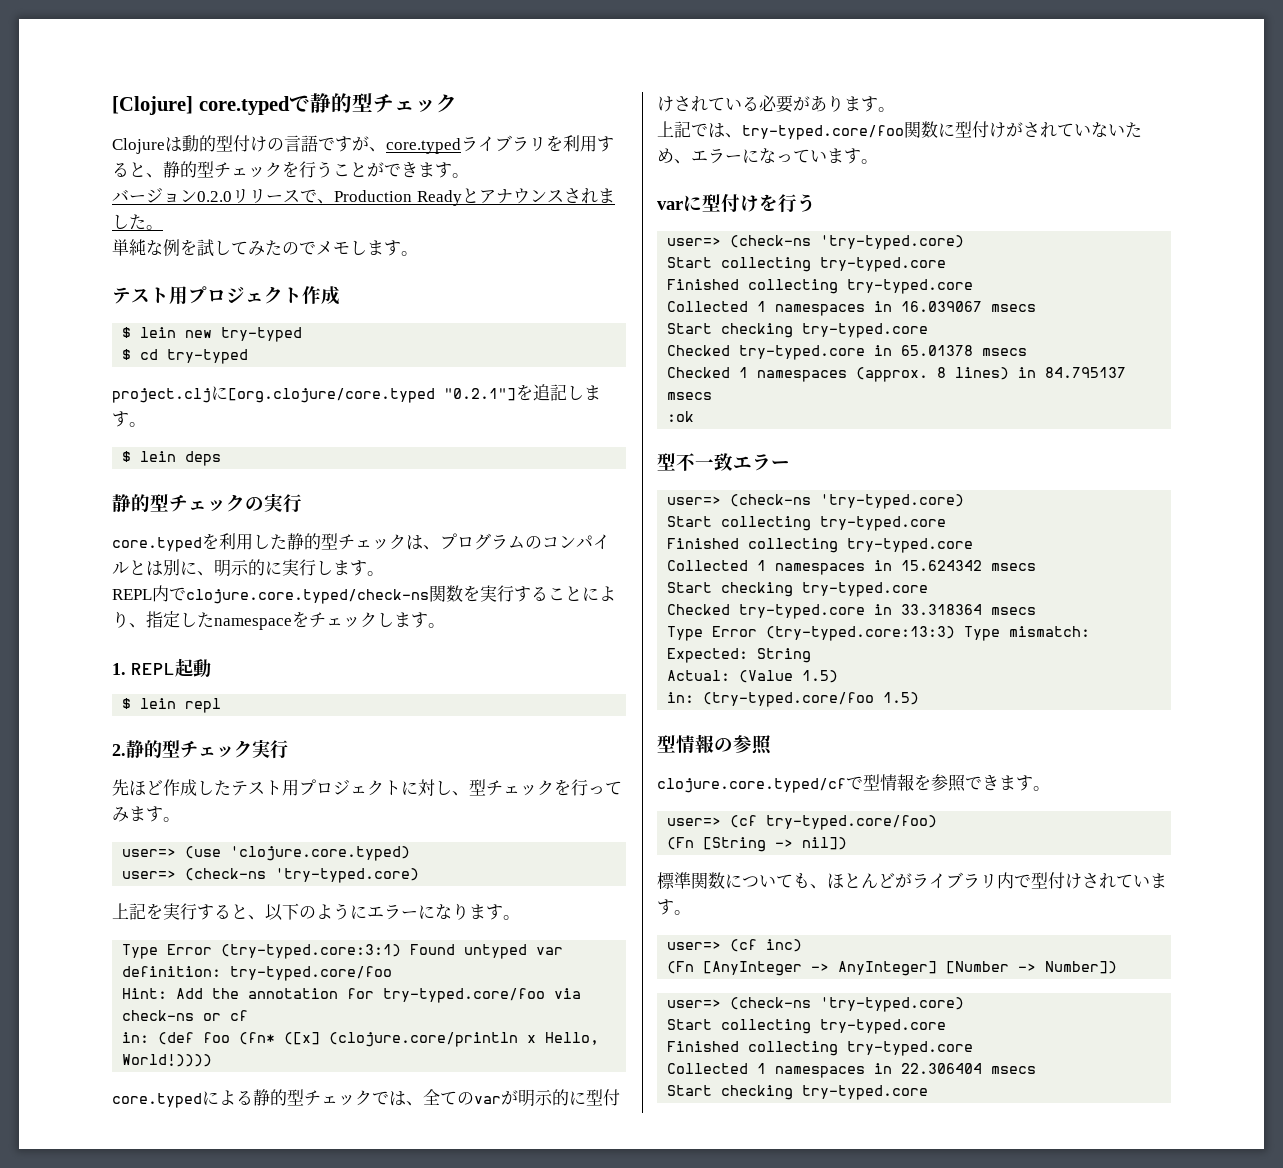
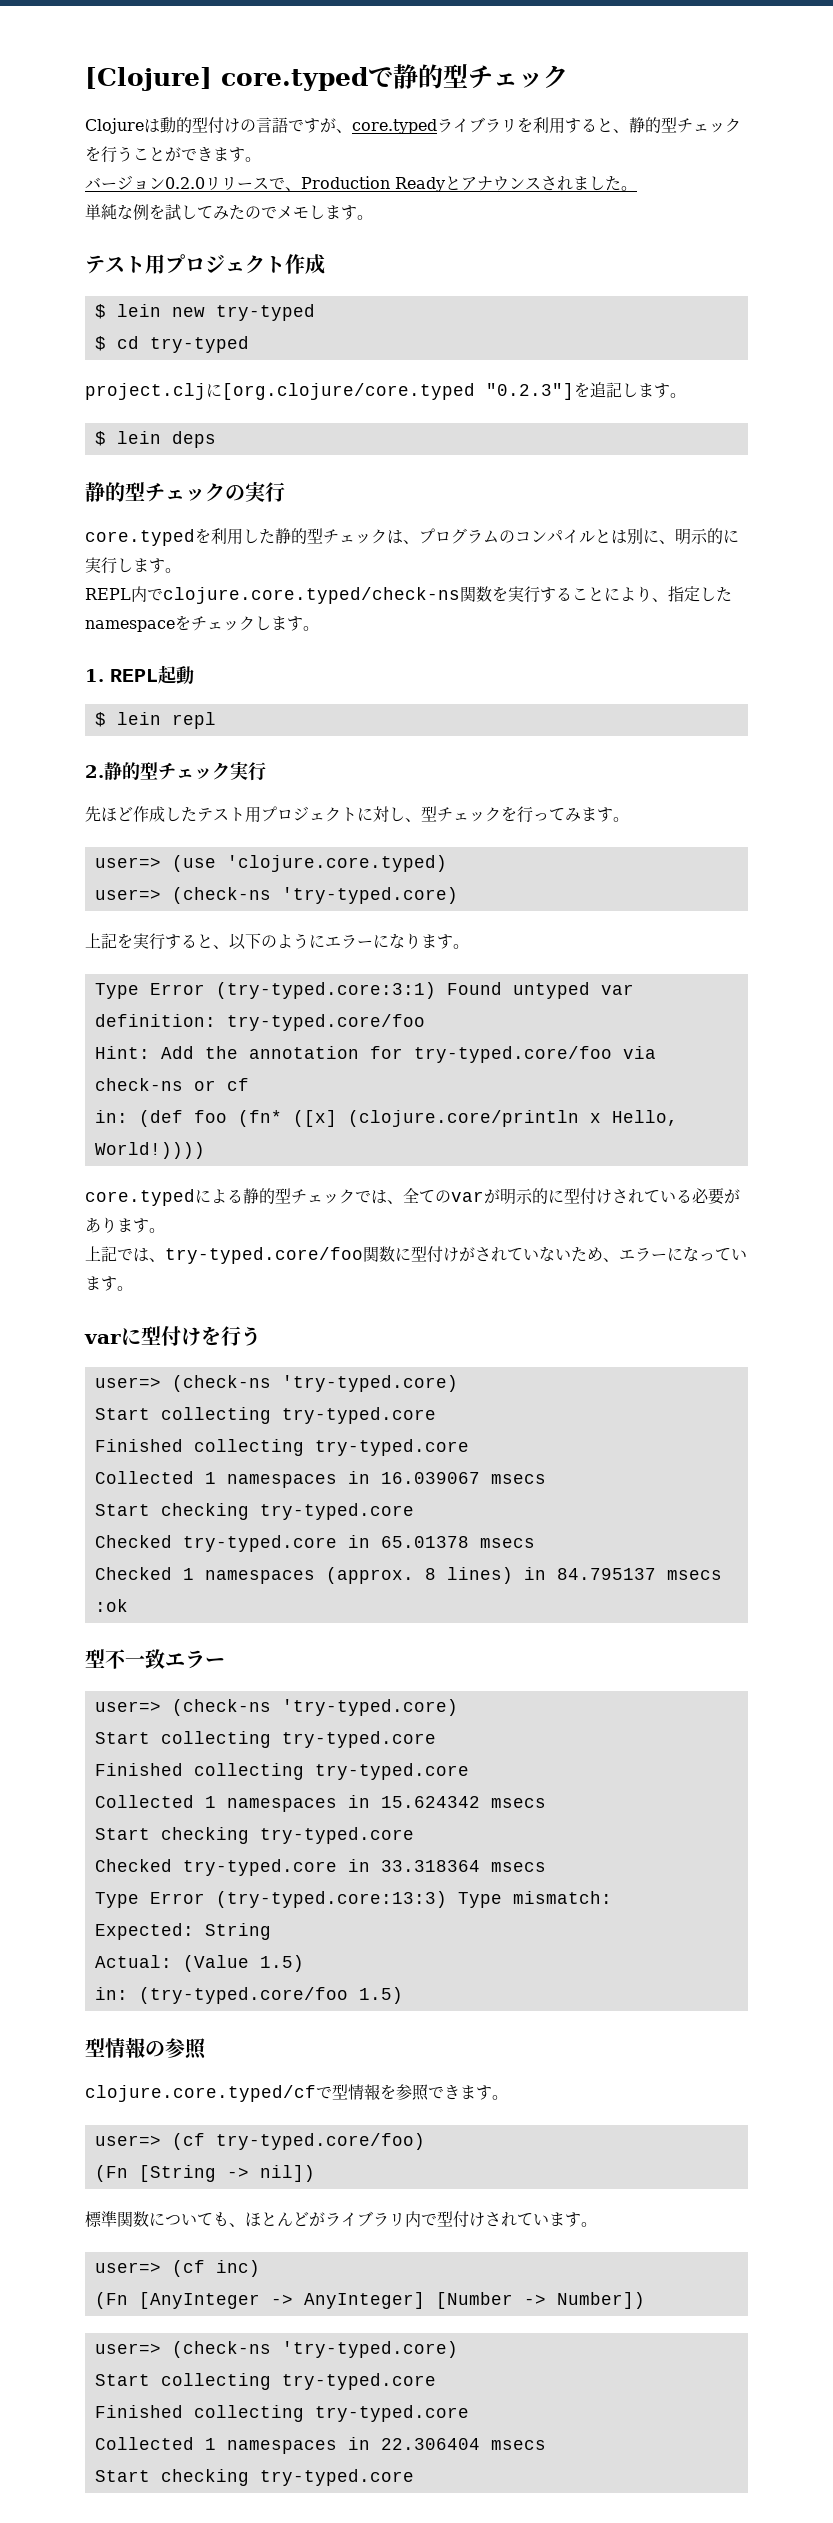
- project.cljに[org.clojure/core.typed "0.2.1"]を追記します。
+ project.cljに[org.clojure/core.typed "0.2.3"]を追記します。

